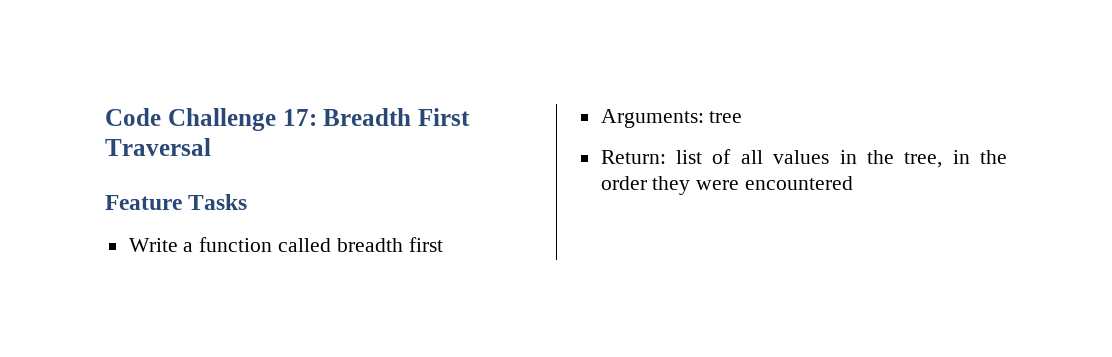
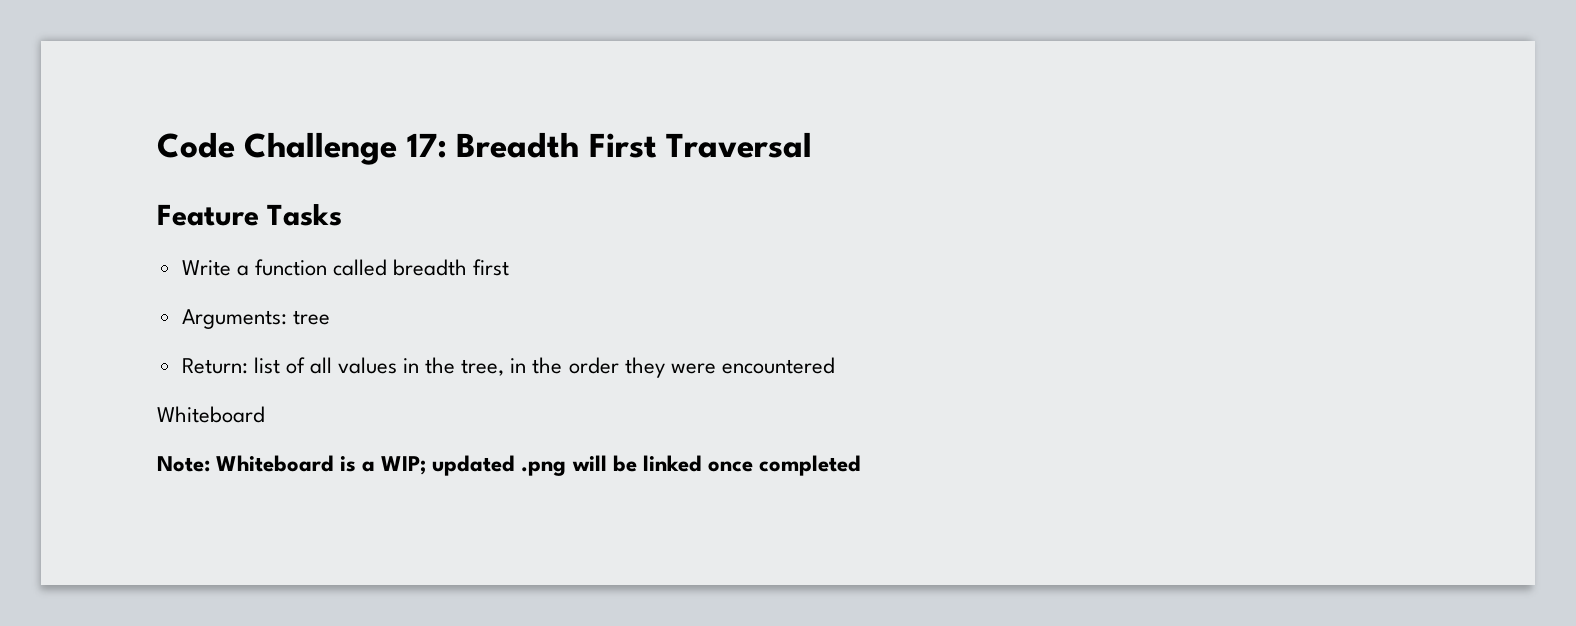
  Return: list of all values in the tree, in the order they were encountered
+ Whiteboard
+ Note: Whiteboard is a WIP; updated .png will be linked once completed

